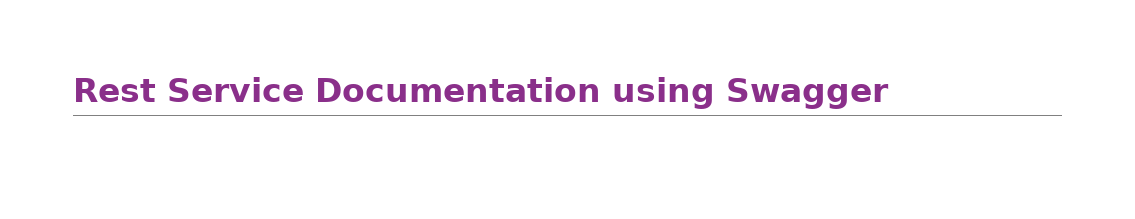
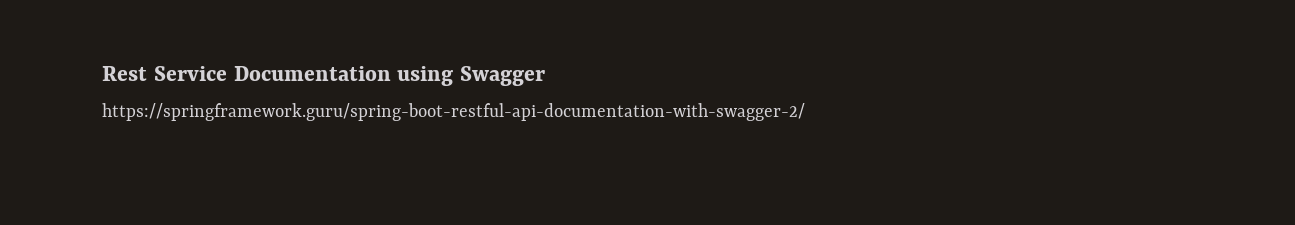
+ https://springframework.guru/spring-boot-restful-api-documentation-with-swagger-2/

